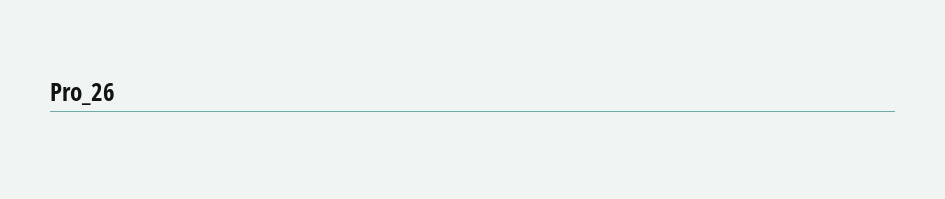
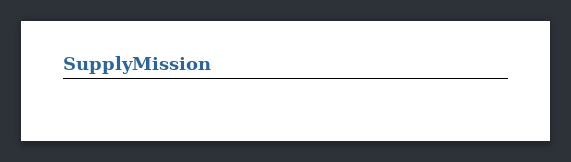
- Pro_26
+ SupplyMission

